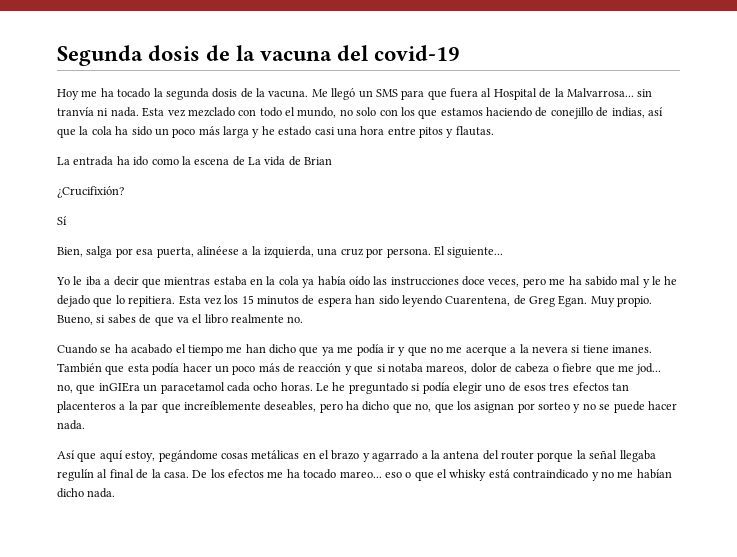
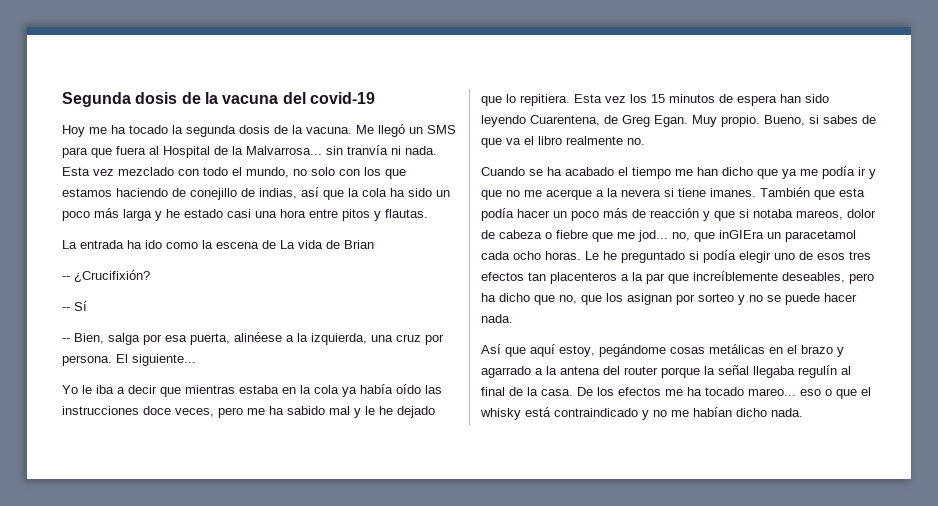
- ¿Crucifixión?
+ -- ¿Crucifixión?
- Sí
+ -- Sí
- Bien, salga por esa puerta, alinéese a la izquierda, una cruz por persona.
+ -- Bien, salga por esa puerta, alinéese a la izquierda, una cruz por persona.

